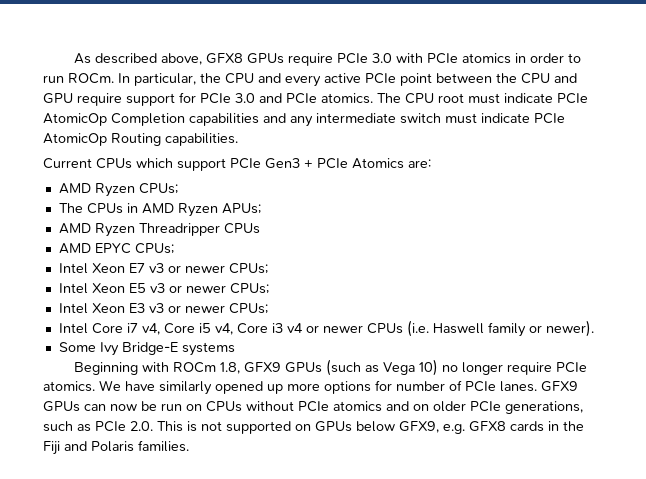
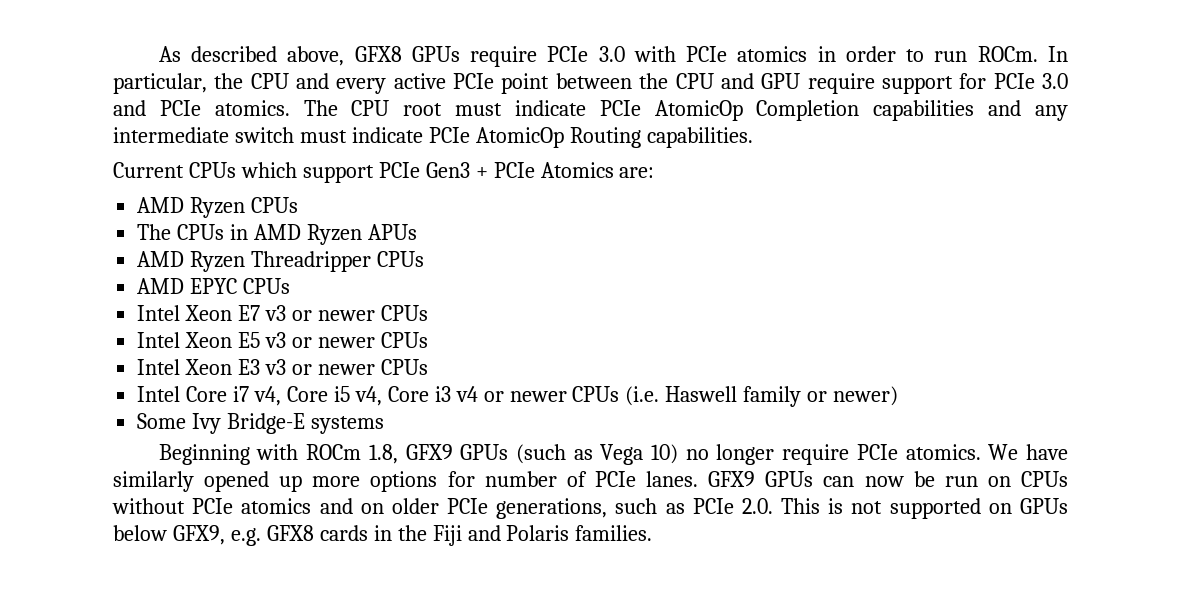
- AMD Ryzen CPUs;
+ AMD Ryzen CPUs
- The CPUs in AMD Ryzen APUs;
+ The CPUs in AMD Ryzen APUs
- AMD EPYC CPUs;
+ AMD EPYC CPUs
- Intel Xeon E7 v3 or newer CPUs;
+ Intel Xeon E7 v3 or newer CPUs
- Intel Xeon E5 v3 or newer CPUs;
+ Intel Xeon E5 v3 or newer CPUs
- Intel Xeon E3 v3 or newer CPUs;
+ Intel Xeon E3 v3 or newer CPUs
- Intel Core i7 v4, Core i5 v4, Core i3 v4 or newer CPUs (i.e. Haswell family or newer).
+ Intel Core i7 v4, Core i5 v4, Core i3 v4 or newer CPUs (i.e. Haswell family or newer)

